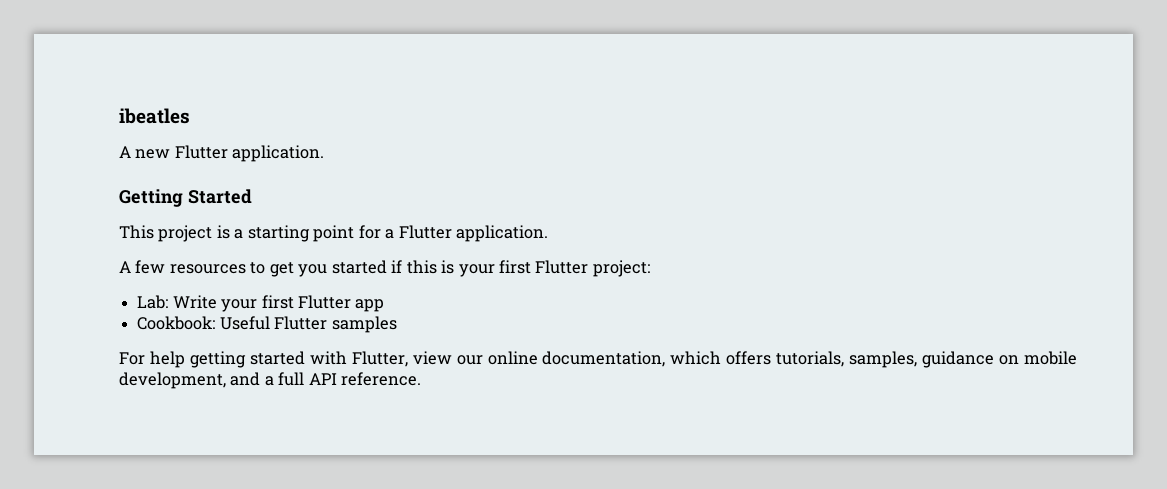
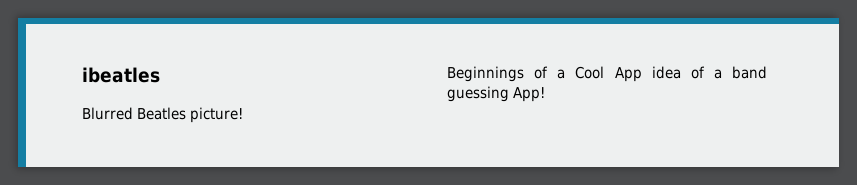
- A new Flutter application.
- Getting Started
- This project is a starting point for a Flutter application.
- A few resources to get you started if this is your first Flutter project:
- Lab: Write your first Flutter app
- Cookbook: Useful Flutter samples
- For help getting started with Flutter, view our online documentation, which offers tutorials, samples, guidance on mobile development, and a full API reference.
+ Blurred Beatles picture!
+ Beginnings of a Cool App idea of a band guessing App!

